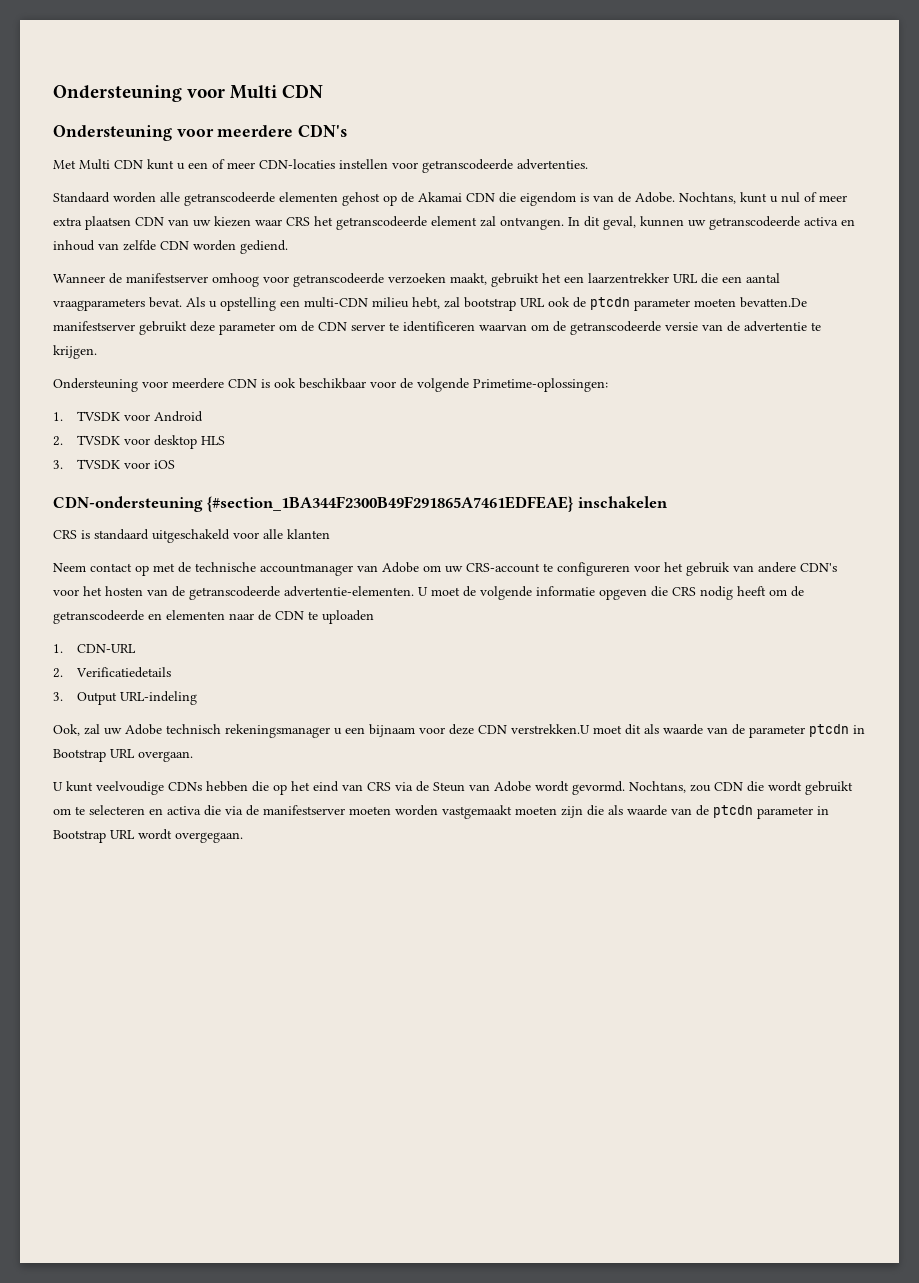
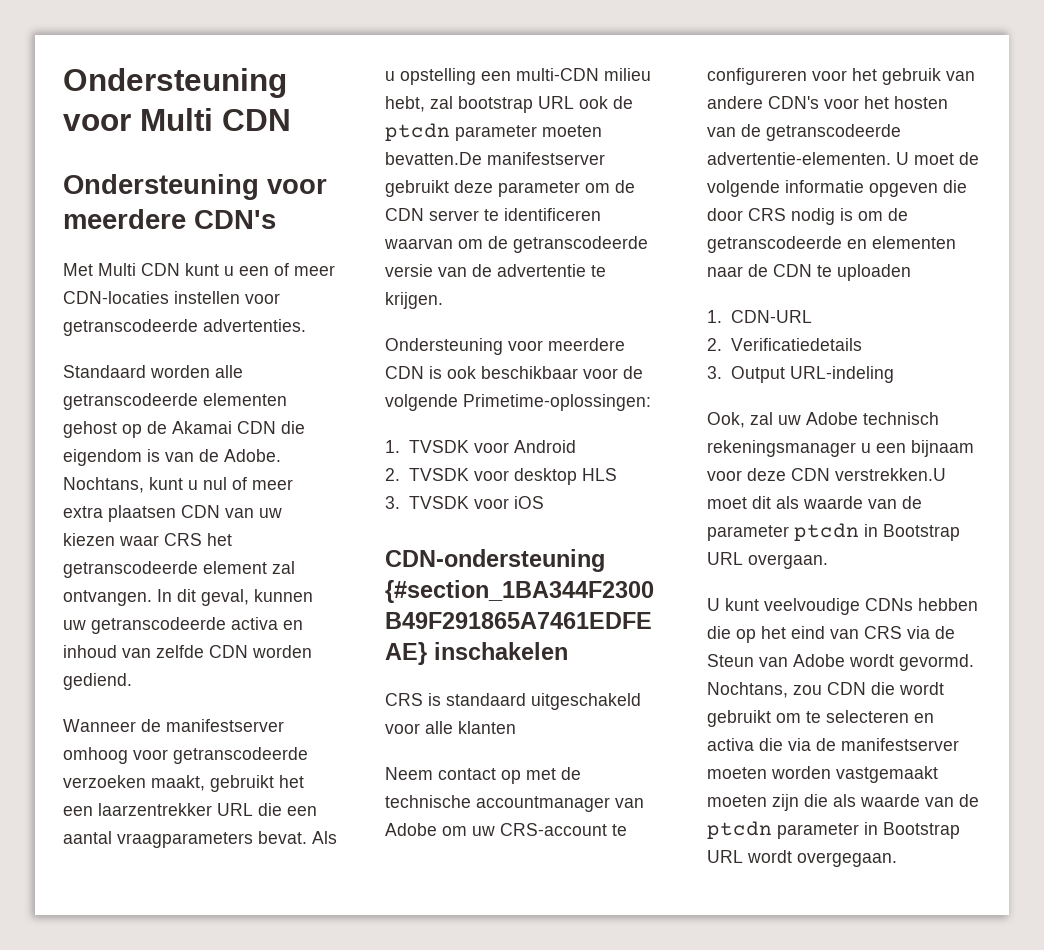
- U moet de volgende informatie opgeven die CRS nodig heeft om de getranscodeerde en elementen naar de CDN te uploaden
+ U moet de volgende informatie opgeven die door CRS nodig is om de getranscodeerde en elementen naar de CDN te uploaden

